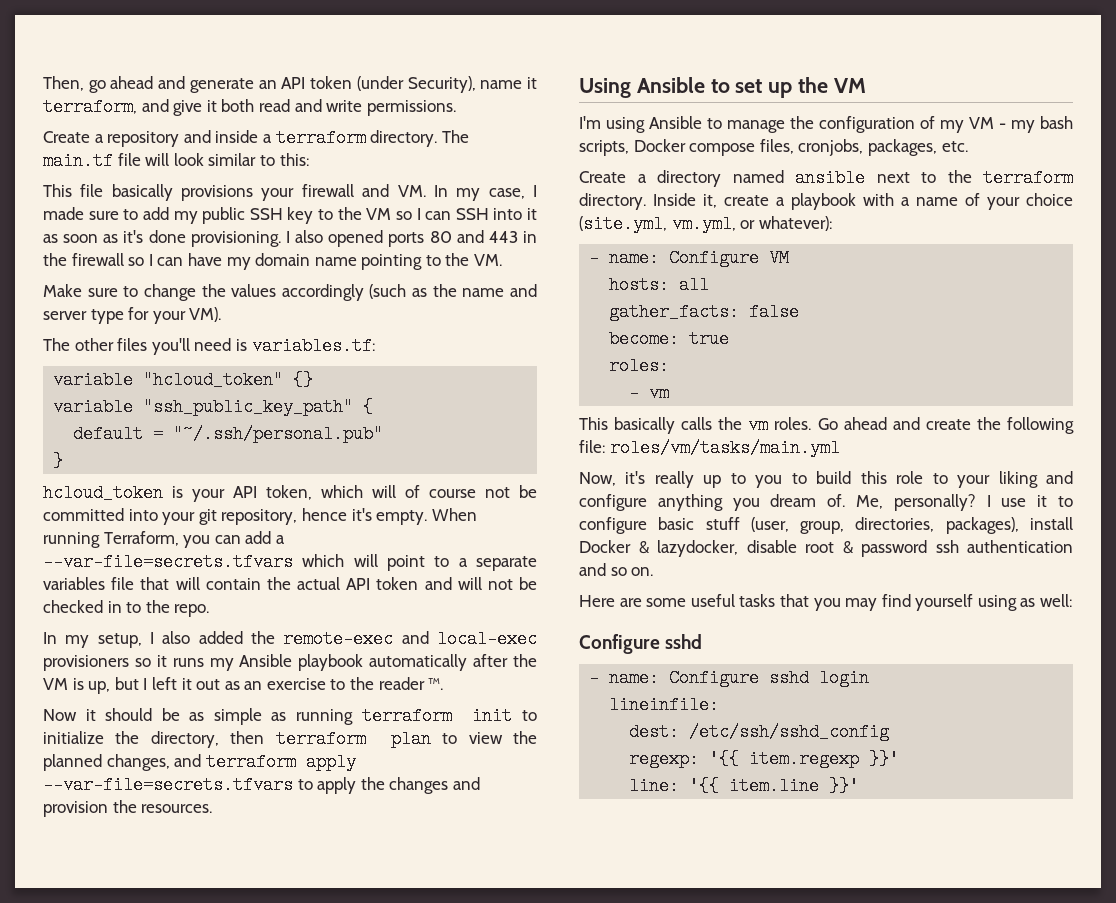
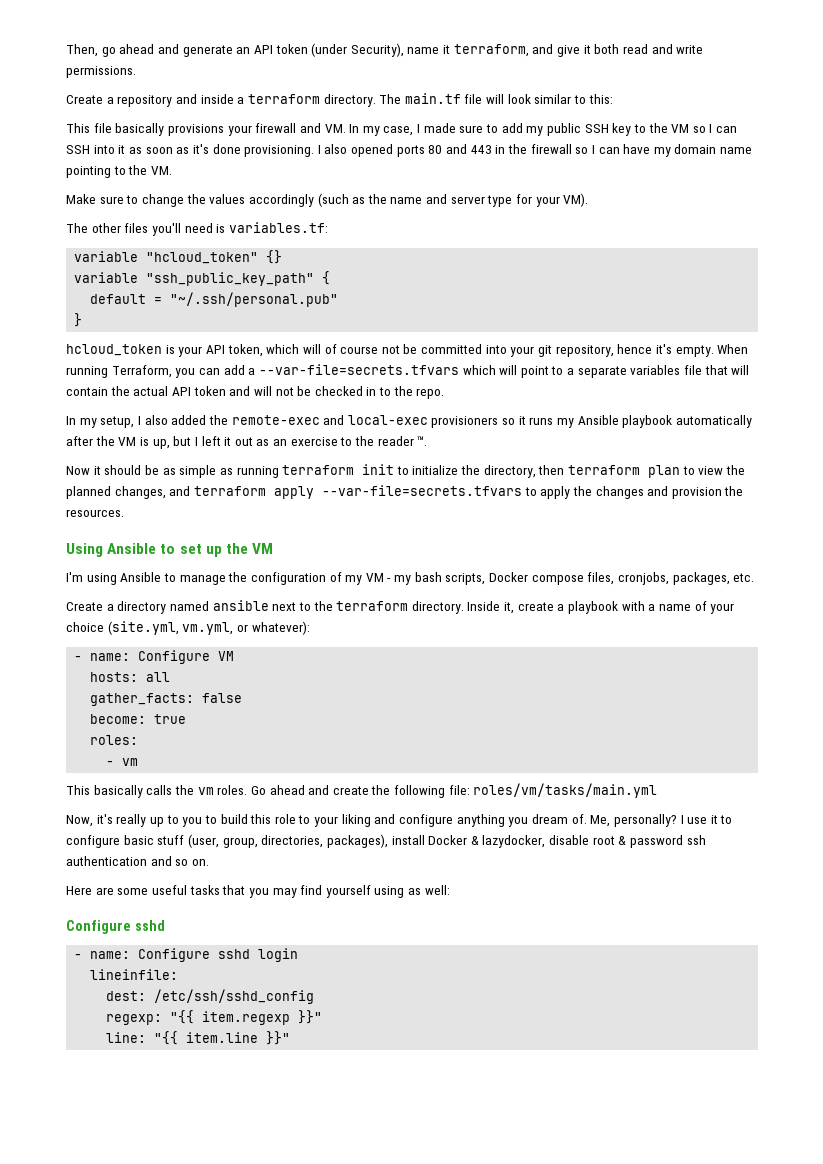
- regexp: '{{ item.regexp }}'
- line: '{{ item.line }}'
+ regexp: "{{ item.regexp }}"
+ line: "{{ item.line }}"

